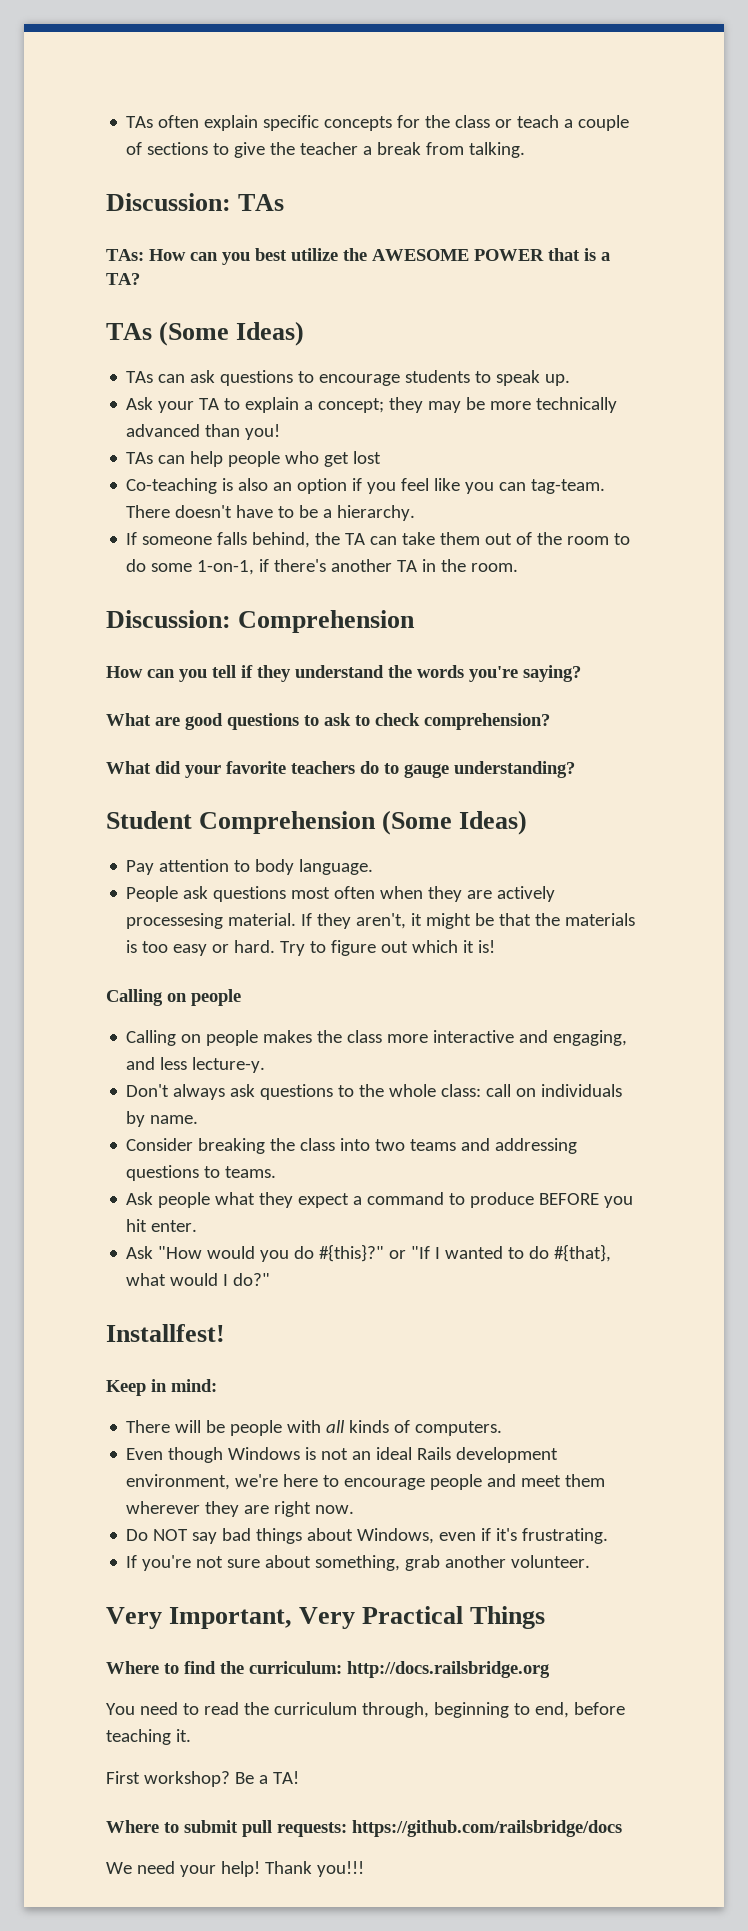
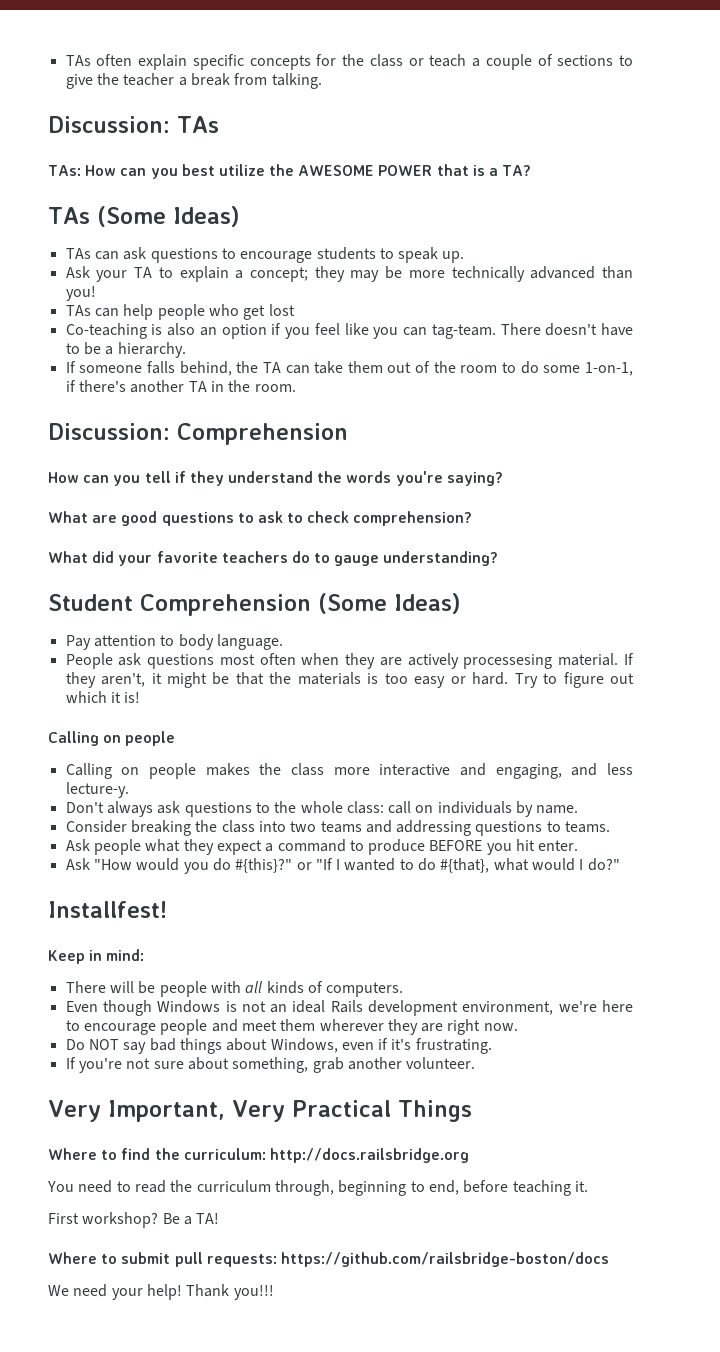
- Where to submit pull requests: https://github.com/railsbridge/docs
+ Where to submit pull requests: https://github.com/railsbridge-boston/docs

